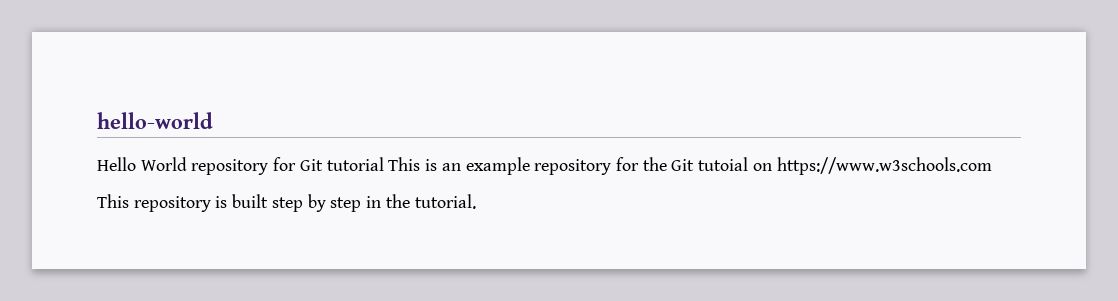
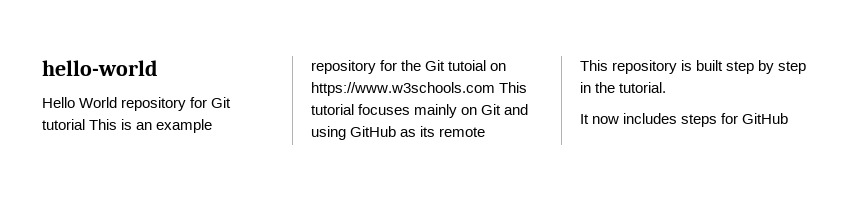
- Hello World repository for Git tutorial This is an example repository for the Git tutoial on https://www.w3schools.com
+ Hello World repository for Git tutorial This is an example repository for the Git tutoial on https://www.w3schools.com This tutorial focuses mainly on Git and using GitHub as its remote
+ It now includes steps for GitHub

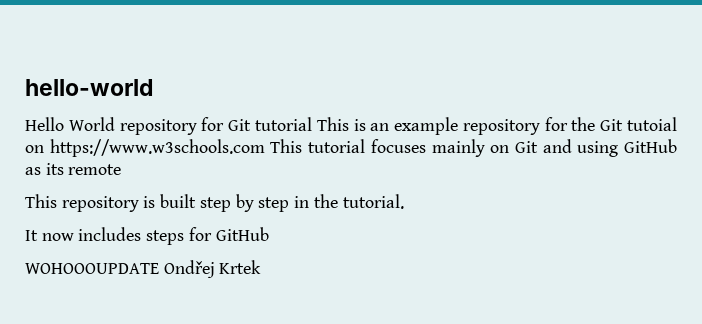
+ WOHOOOUPDATE Ondřej Krtek

